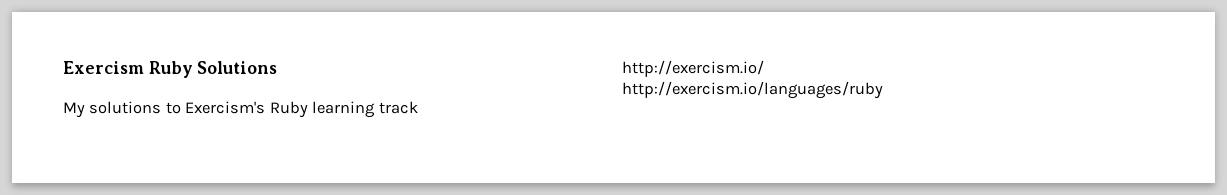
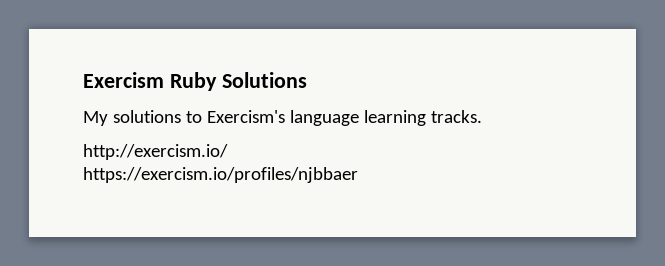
- My solutions to Exercism's Ruby learning track
+ My solutions to Exercism's language learning tracks.
- http://exercism.io/languages/ruby
+ https://exercism.io/profiles/njbbaer

